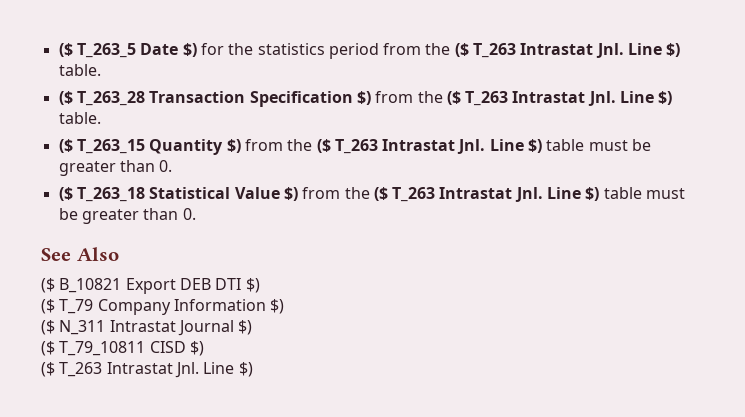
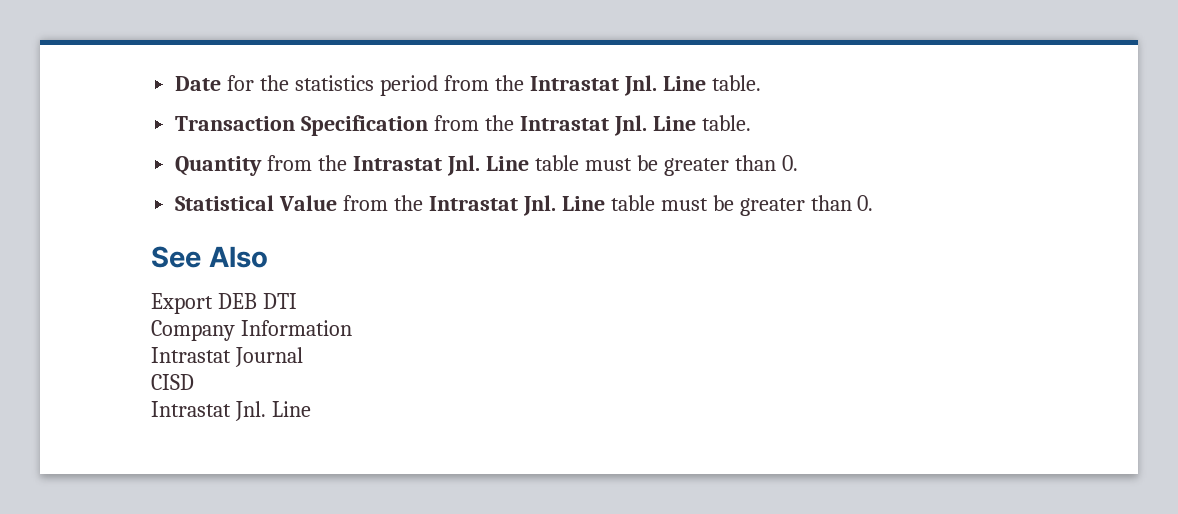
- ($ T_263_5 Date $) for the statistics period from the ($ T_263 Intrastat Jnl. Line $) table.
- ($ T_263_28 Transaction Specification $) from the ($ T_263 Intrastat Jnl. Line $) table.
- ($ T_263_15 Quantity $) from the ($ T_263 Intrastat Jnl. Line $) table must be greater than 0.
- ($ T_263_18 Statistical Value $) from the ($ T_263 Intrastat Jnl. Line $) table must be greater than 0.
+ Date for the statistics period from the Intrastat Jnl. Line table.
+ Transaction Specification from the Intrastat Jnl. Line table.
+ Quantity from the Intrastat Jnl. Line table must be greater than 0.
+ Statistical Value from the Intrastat Jnl. Line table must be greater than 0.
- ($ B_10821 Export DEB DTI $)
- ($ T_79 Company Information $)
- ($ N_311 Intrastat Journal $)
- ($ T_79_10811 CISD $)
- ($ T_263 Intrastat Jnl. Line $)
+ Export DEB DTI
+ Company Information
+ Intrastat Journal
+ CISD
+ Intrastat Jnl. Line

